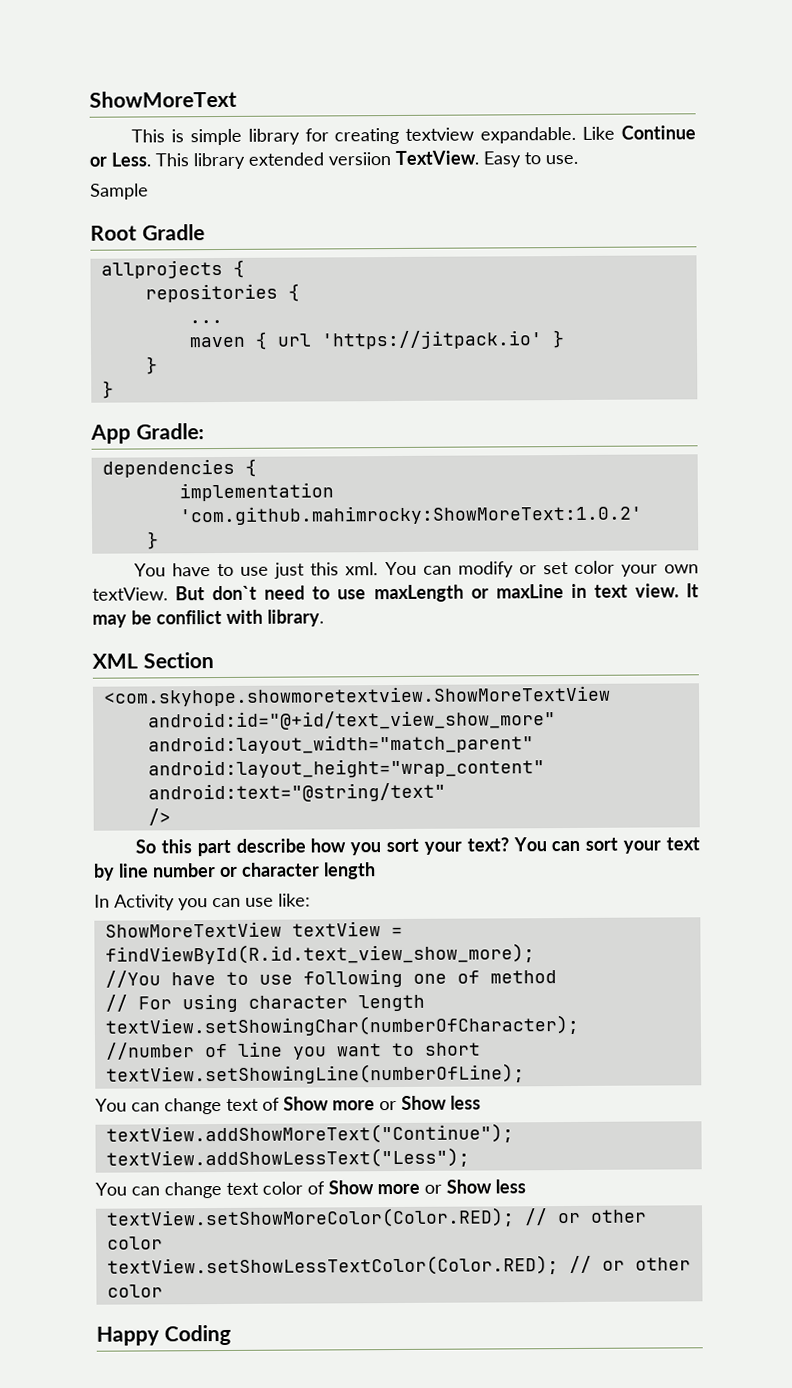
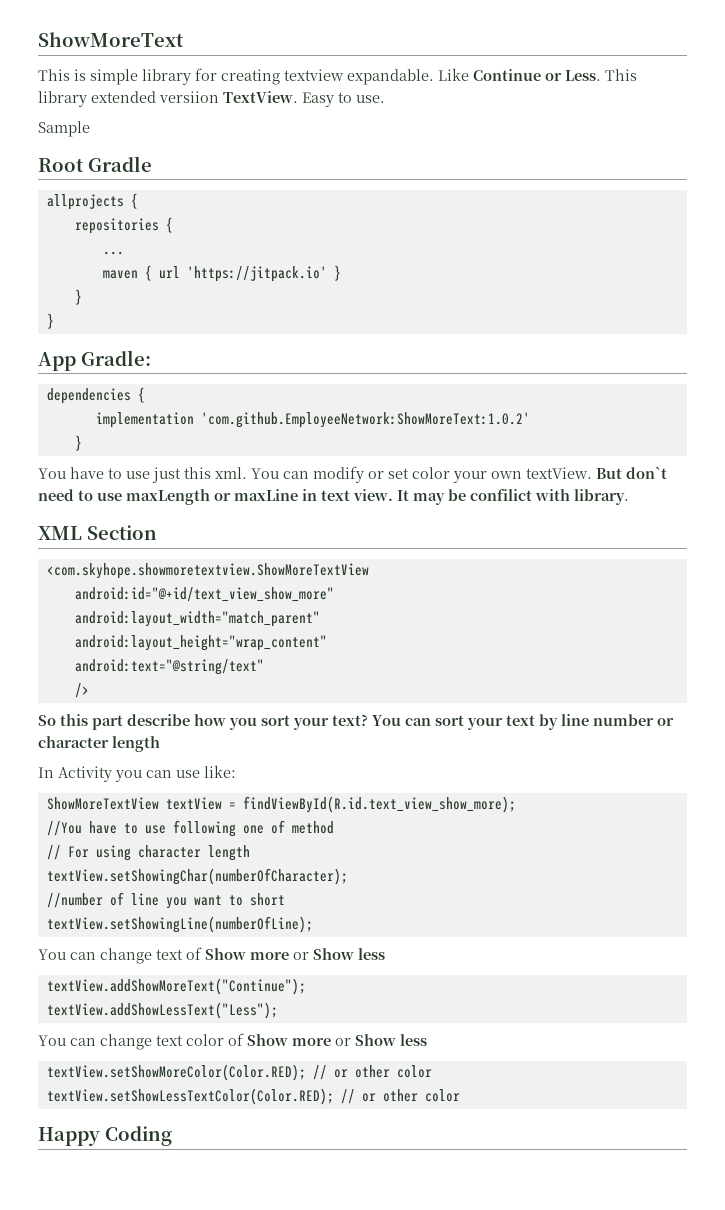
- implementation 'com.github.mahimrocky:ShowMoreText:1.0.2'
+ implementation 'com.github.EmployeeNetwork:ShowMoreText:1.0.2'

